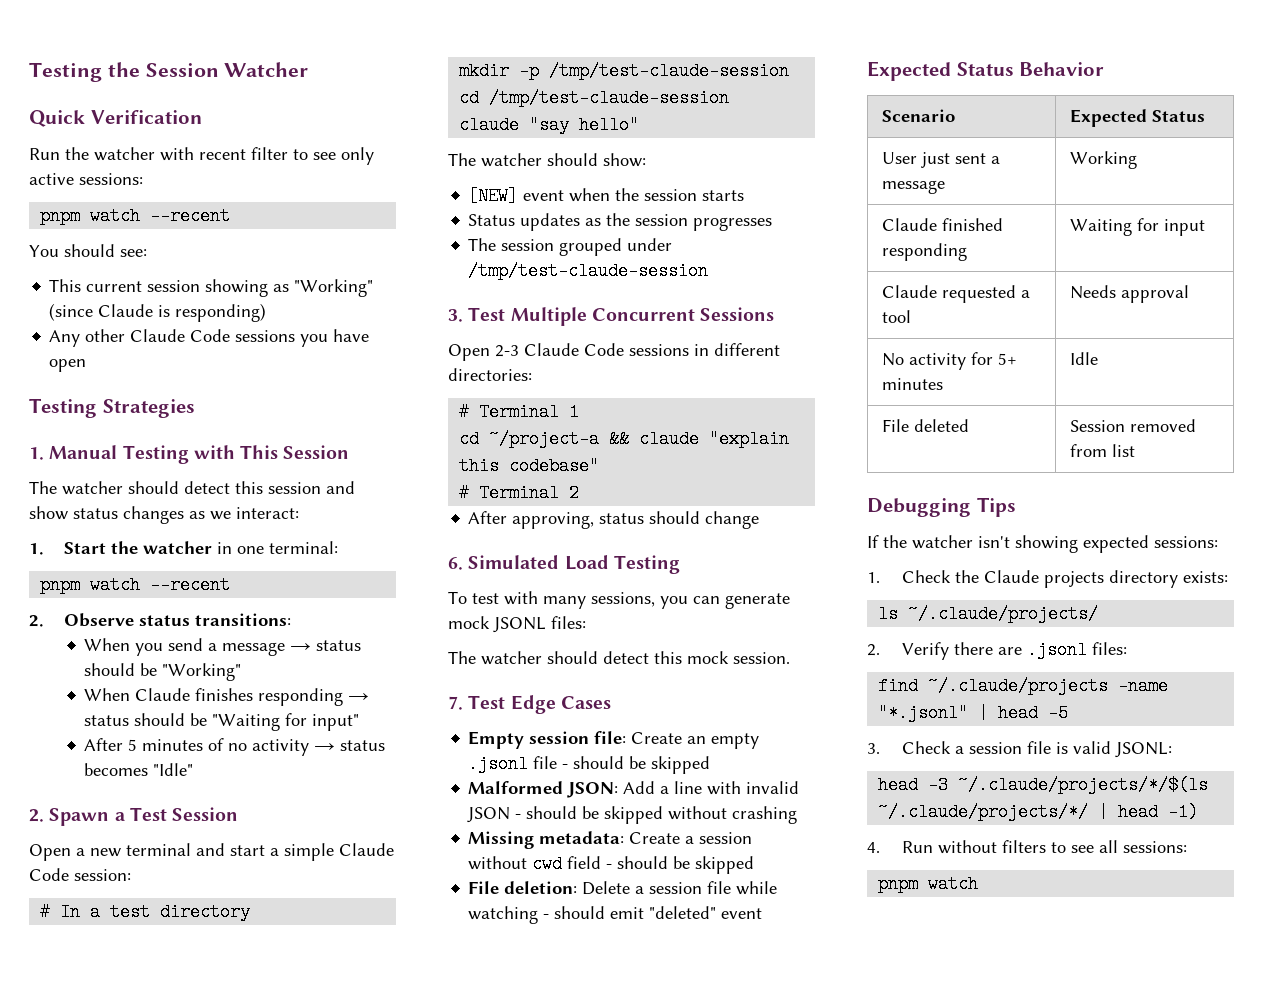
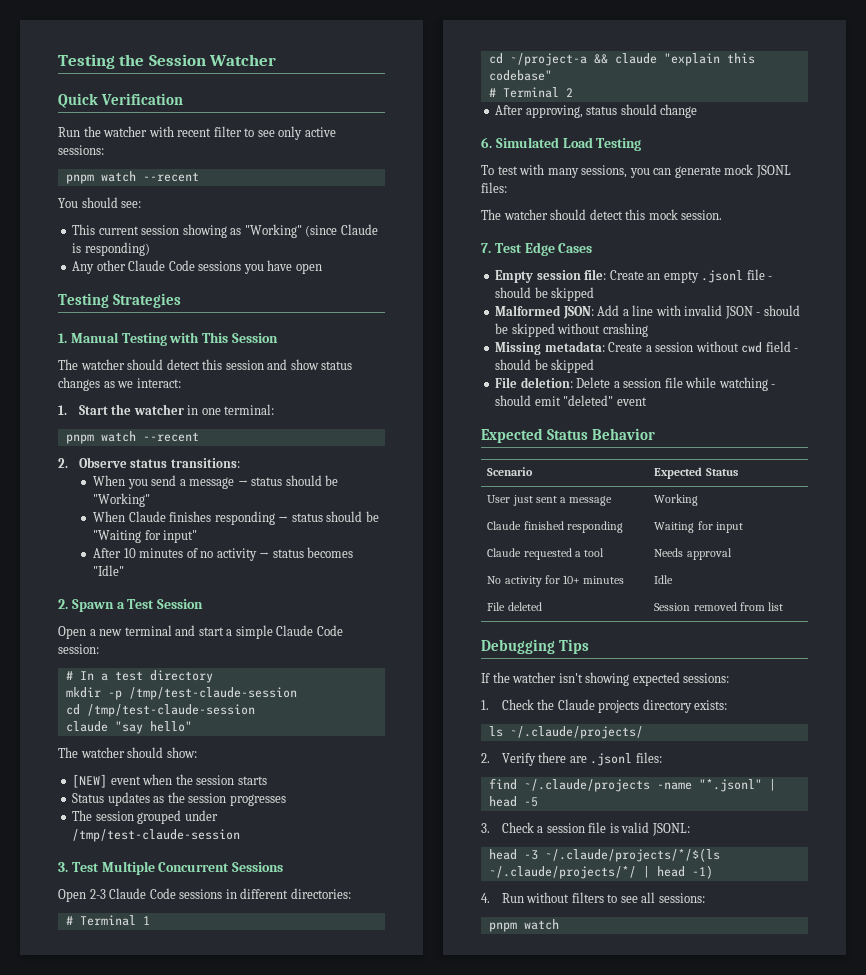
- After 5 minutes of no activity → status becomes "Idle"
+ After 10 minutes of no activity → status becomes "Idle"
- No activity for 5+ minutes | Idle
+ No activity for 10+ minutes | Idle

